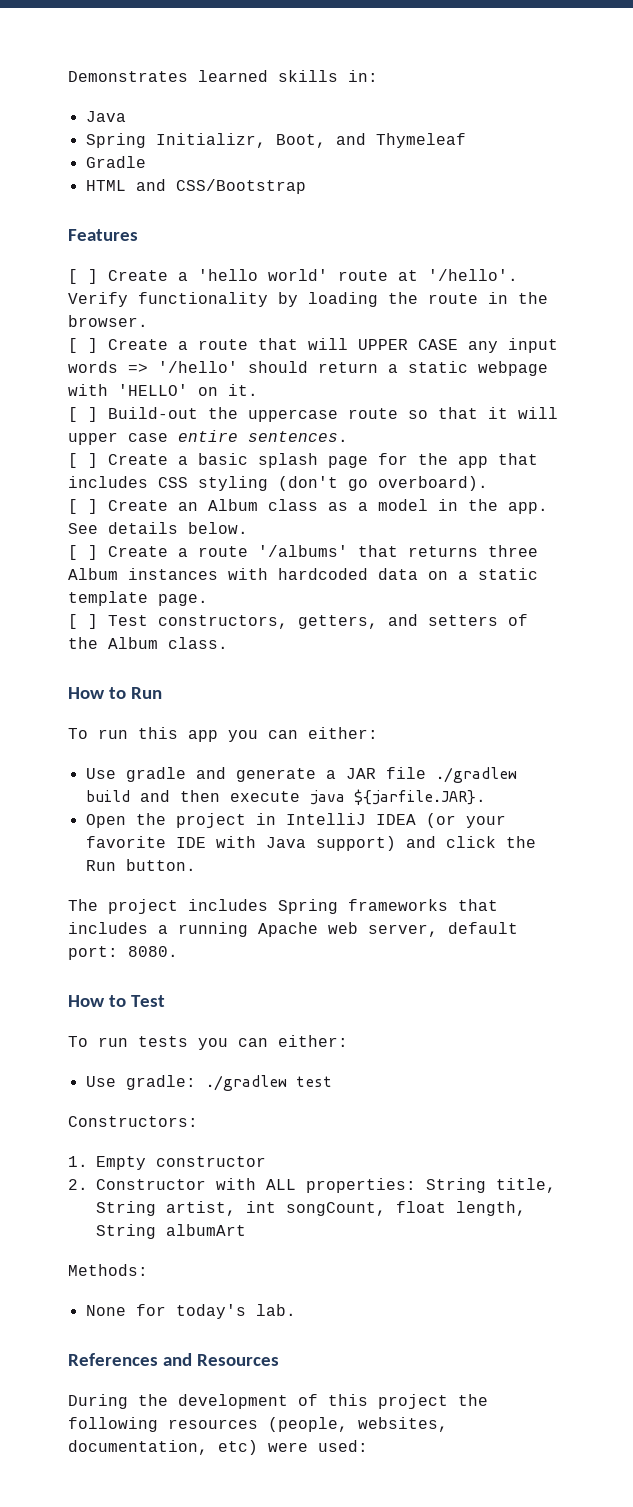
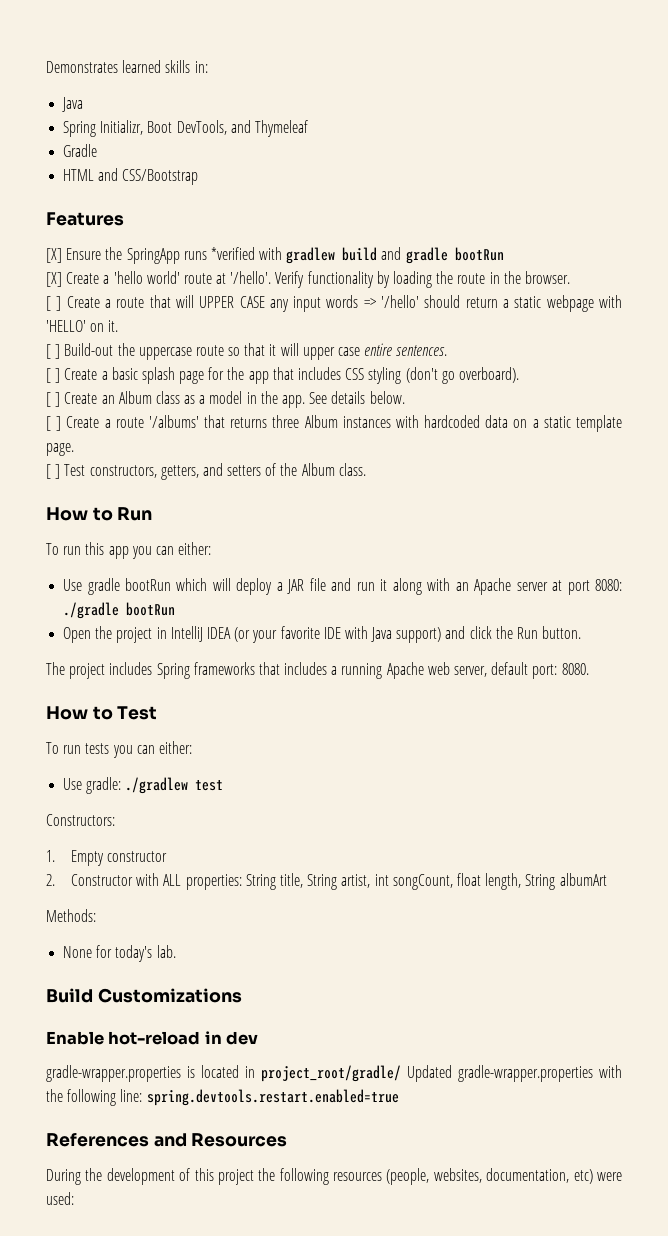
- Spring Initializr, Boot, and Thymeleaf
+ Spring Initializr, Boot DevTools, and Thymeleaf
- [ ] Create a 'hello world' route at '/hello'.
+ [X] Ensure the SpringApp runs *verified with gradlew build and gradle bootRun
+ [X] Create a 'hello world' route at '/hello'.
- Use gradle and generate a JAR file ./gradlew build and then execute java ${jarfile.JAR}.
+ Use gradle bootRun which will deploy a JAR file and run it along with an Apache server at port 8080: ./gradle bootRun
+ Build Customizations
+ Enable hot-reload in dev
+ gradle-wrapper.properties is located in project_root/gradle/ Updated gradle-wrapper.properties with the following line: spring.devtools.restart.enabled=true

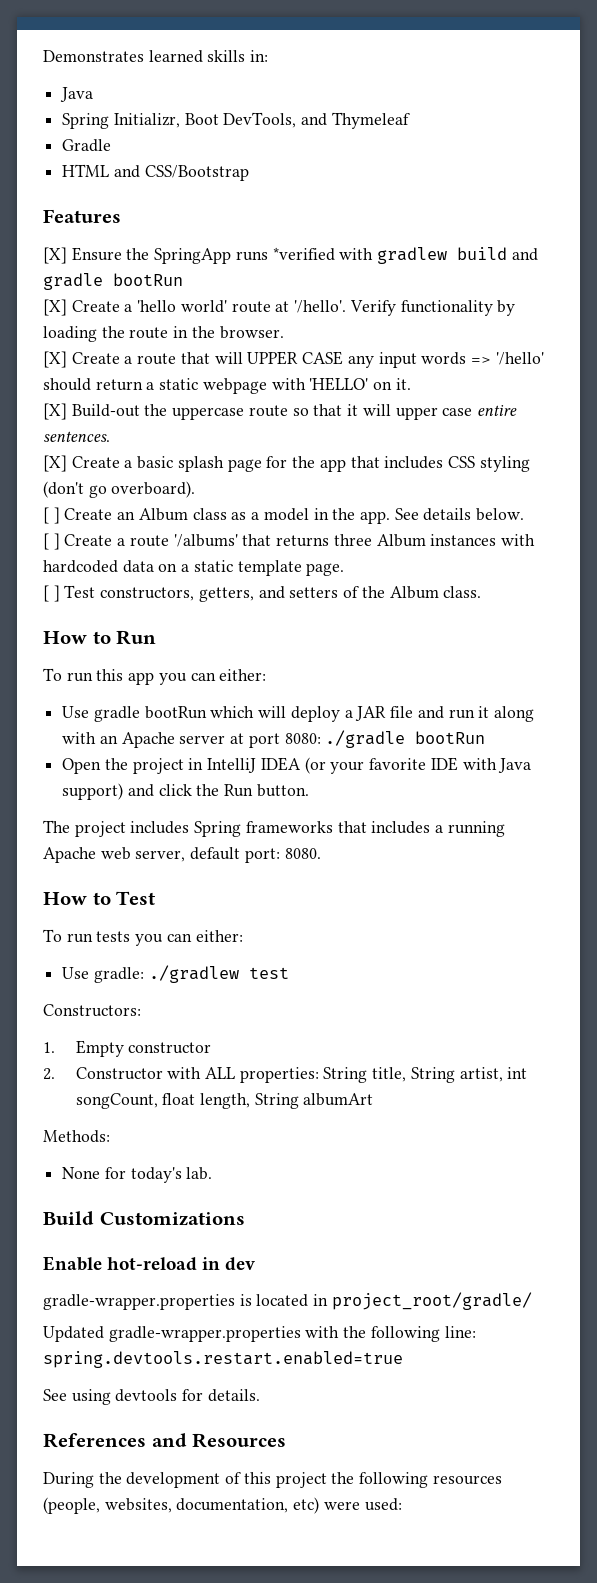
- [ ] Create a route that will UPPER CASE any input words => '/hello' should return a static webpage with 'HELLO' on it.
+ [X] Create a route that will UPPER CASE any input words => '/hello' should return a static webpage with 'HELLO' on it.
- [ ] Build-out the uppercase route so that it will upper case entire sentences.
+ [X] Build-out the uppercase route so that it will upper case entire sentences.
- [ ] Create a basic splash page for the app that includes CSS styling (don't go overboard).
+ [X] Create a basic splash page for the app that includes CSS styling (don't go overboard).
- gradle-wrapper.properties is located in project_root/gradle/ Updated gradle-wrapper.properties with the following line: spring.devtools.restart.enabled=true
+ gradle-wrapper.properties is located in project_root/gradle/
+ Updated gradle-wrapper.properties with the following line: spring.devtools.restart.enabled=true
+ See using devtools for details.

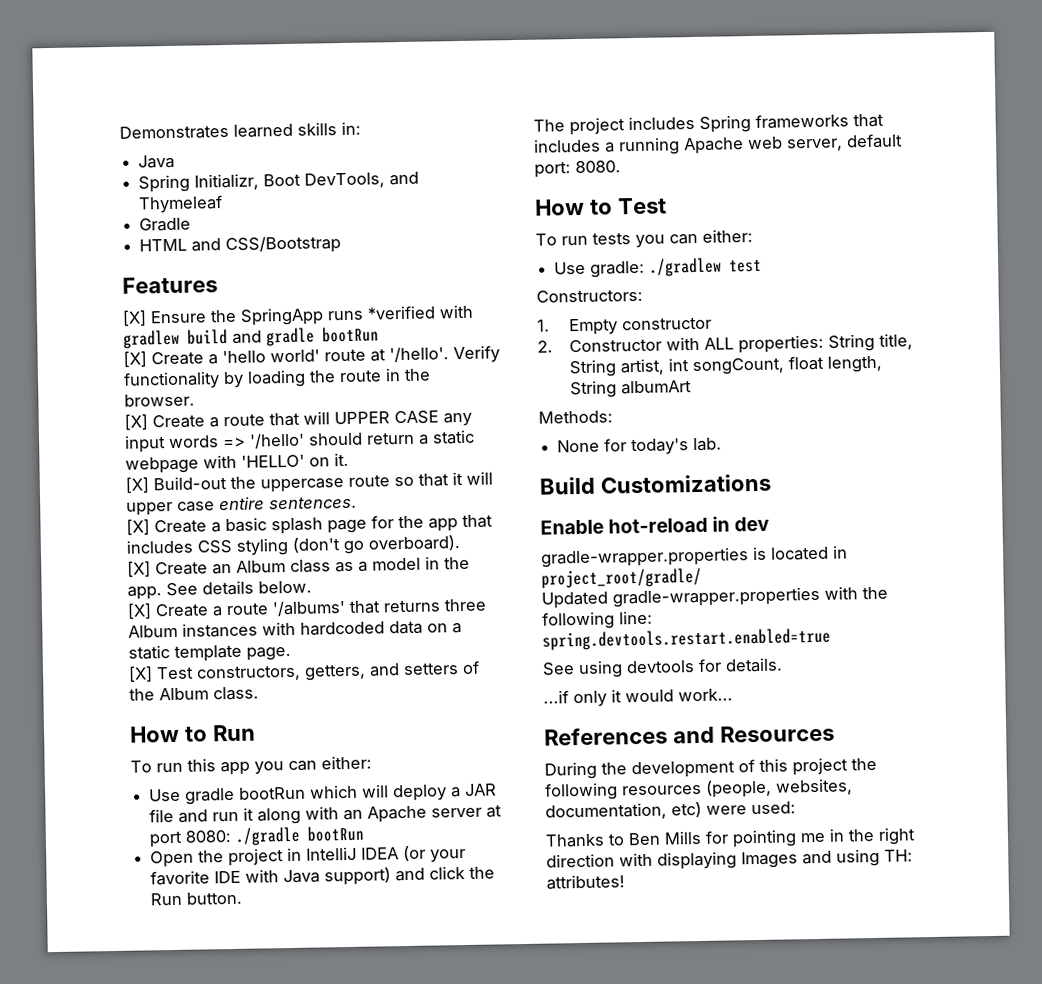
- [ ] Create an Album class as a model in the app.
+ [X] Create an Album class as a model in the app.
- [ ] Create a route '/albums' that returns three Album instances with hardcoded data on a static template page.
+ [X] Create a route '/albums' that returns three Album instances with hardcoded data on a static template page.
- [ ] Test constructors, getters, and setters of the Album class.
+ [X] Test constructors, getters, and setters of the Album class.
+ ...if only it would work...
+ Thanks to Ben Mills for pointing me in the right direction with displaying Images and using TH: attributes!

